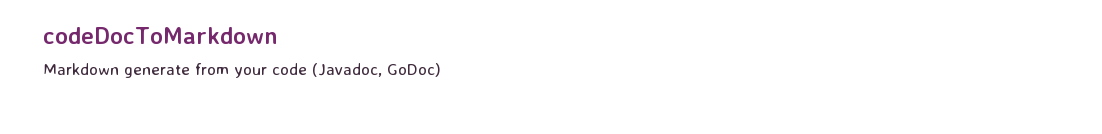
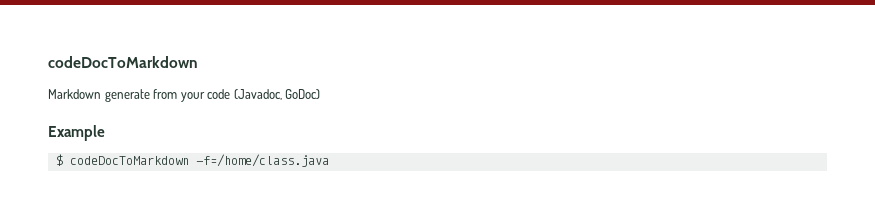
+ Example
+ $ codeDocToMarkdown -f=/home/class.java

